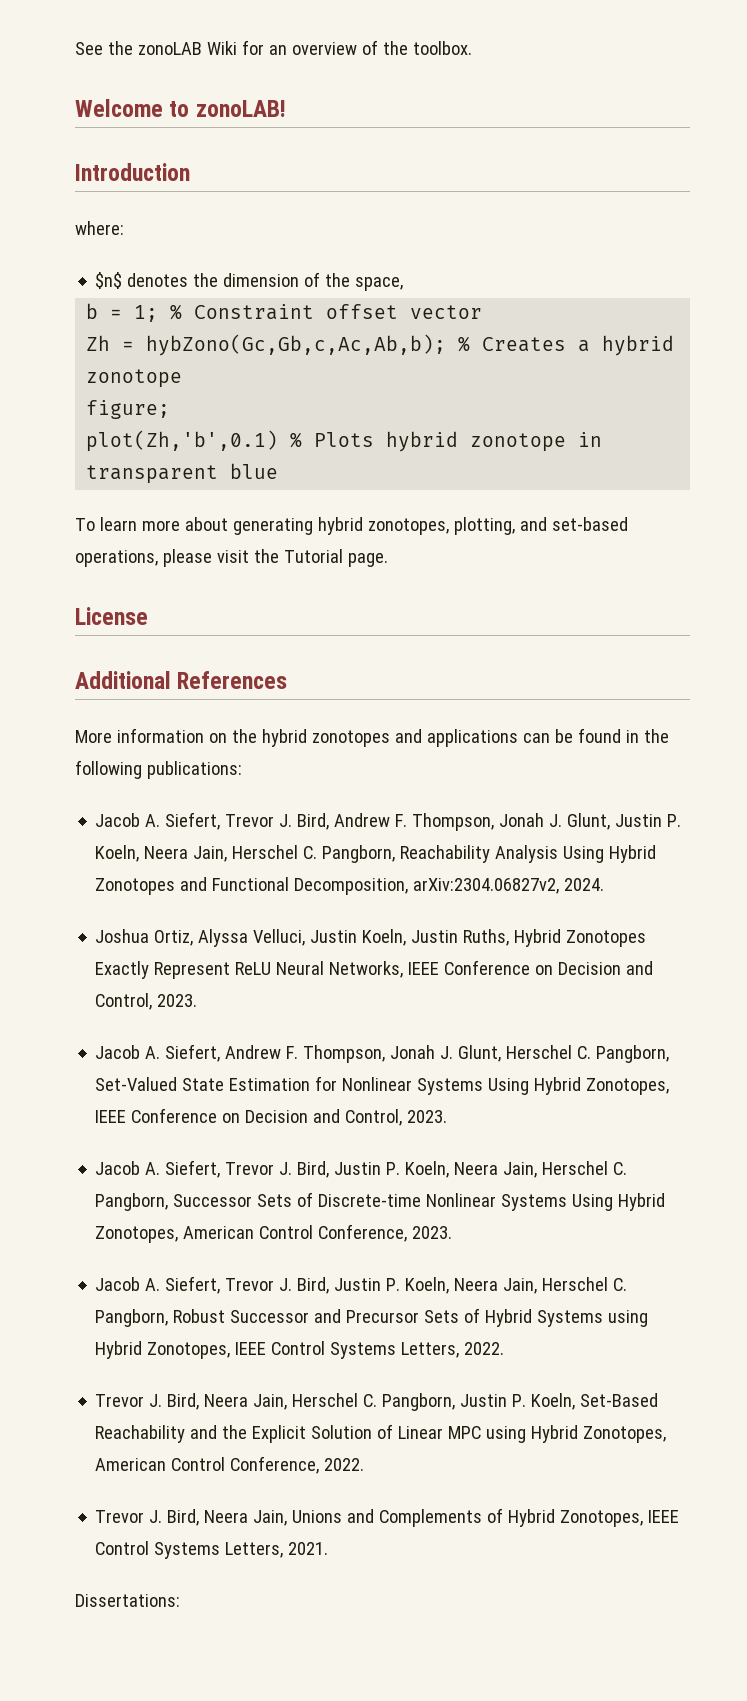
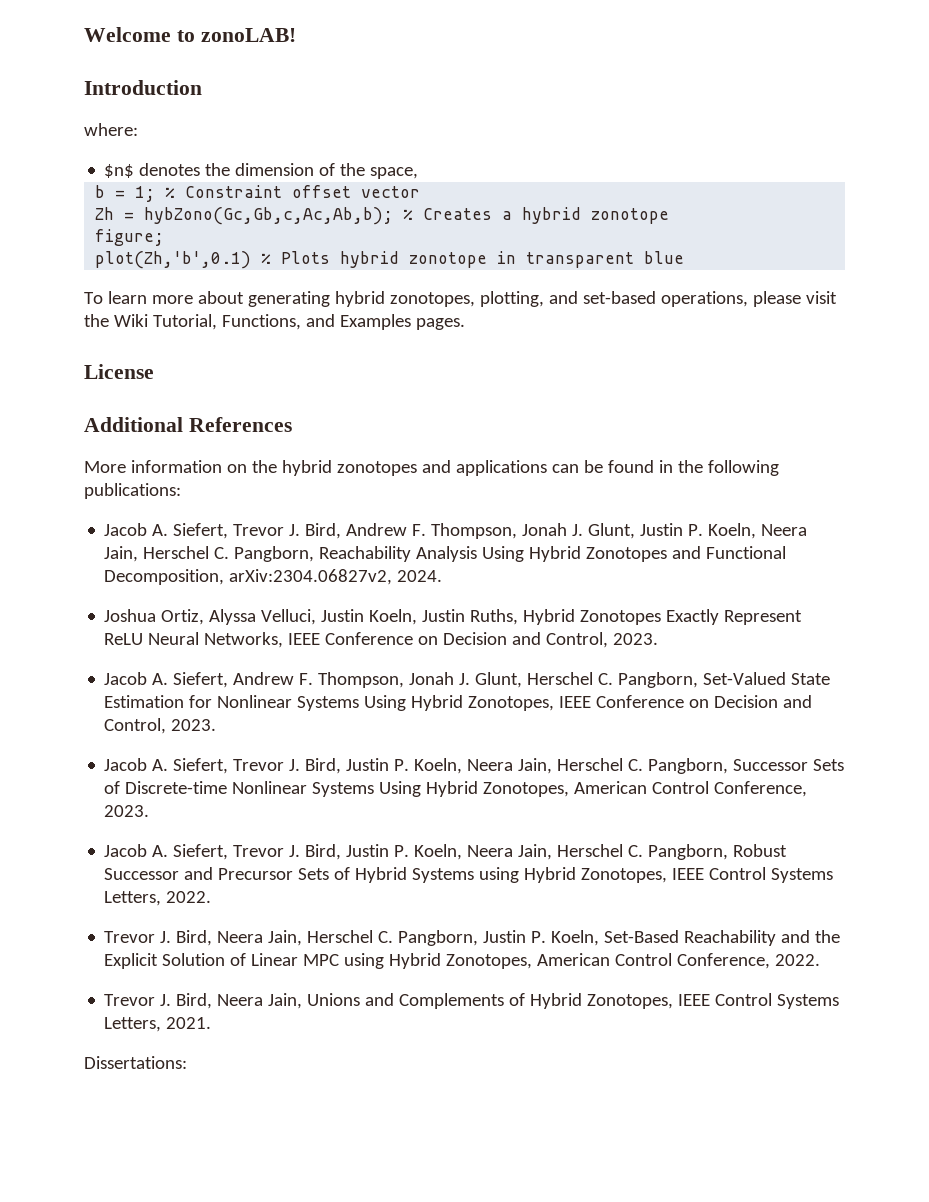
- See the zonoLAB Wiki for an overview of the toolbox.
- To learn more about generating hybrid zonotopes, plotting, and set-based operations, please visit the Tutorial page.
+ To learn more about generating hybrid zonotopes, plotting, and set-based operations, please visit the Wiki Tutorial, Functions, and Examples pages.

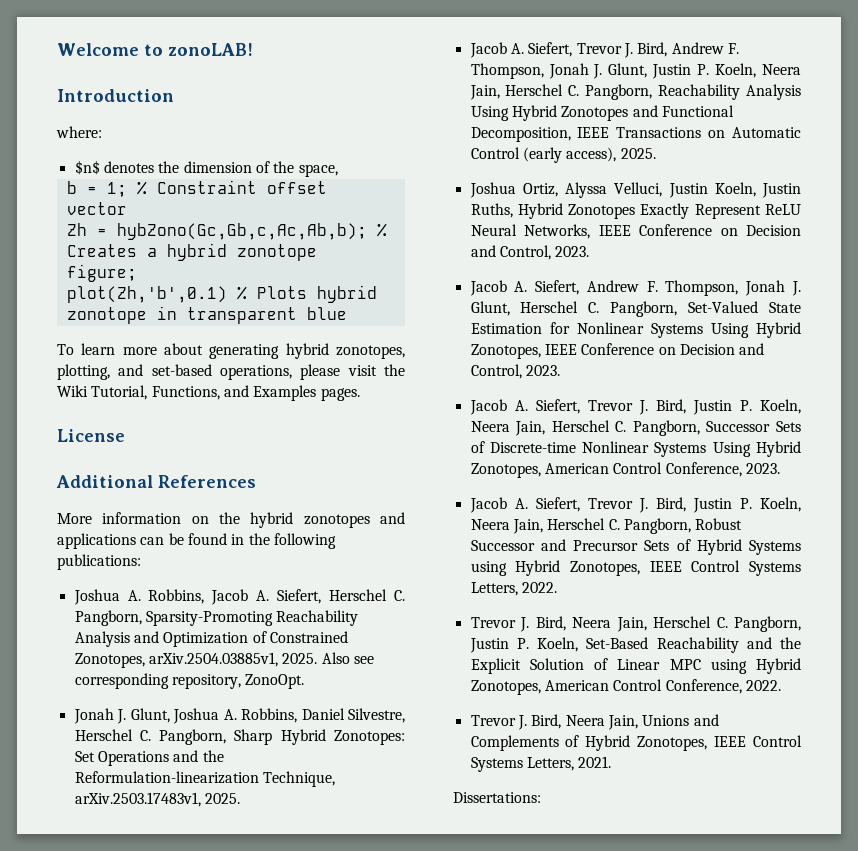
+ Joshua A. Robbins, Jacob A. Siefert, Herschel C. Pangborn, Sparsity-Promoting Reachability Analysis and Optimization of Constrained Zonotopes, arXiv.2504.03885v1, 2025. Also see corresponding repository, ZonoOpt.
+ Jonah J. Glunt, Joshua A. Robbins, Daniel Silvestre, Herschel C. Pangborn, Sharp Hybrid Zonotopes: Set Operations and the Reformulation-linearization Technique, arXiv.2503.17483v1, 2025.
- Jacob A. Siefert, Trevor J. Bird, Andrew F. Thompson, Jonah J. Glunt, Justin P. Koeln, Neera Jain, Herschel C. Pangborn, Reachability Analysis Using Hybrid Zonotopes and Functional Decomposition, arXiv:2304.06827v2, 2024.
+ Jacob A. Siefert, Trevor J. Bird, Andrew F. Thompson, Jonah J. Glunt, Justin P. Koeln, Neera Jain, Herschel C. Pangborn, Reachability Analysis Using Hybrid Zonotopes and Functional Decomposition, IEEE Transactions on Automatic Control (early access), 2025.

